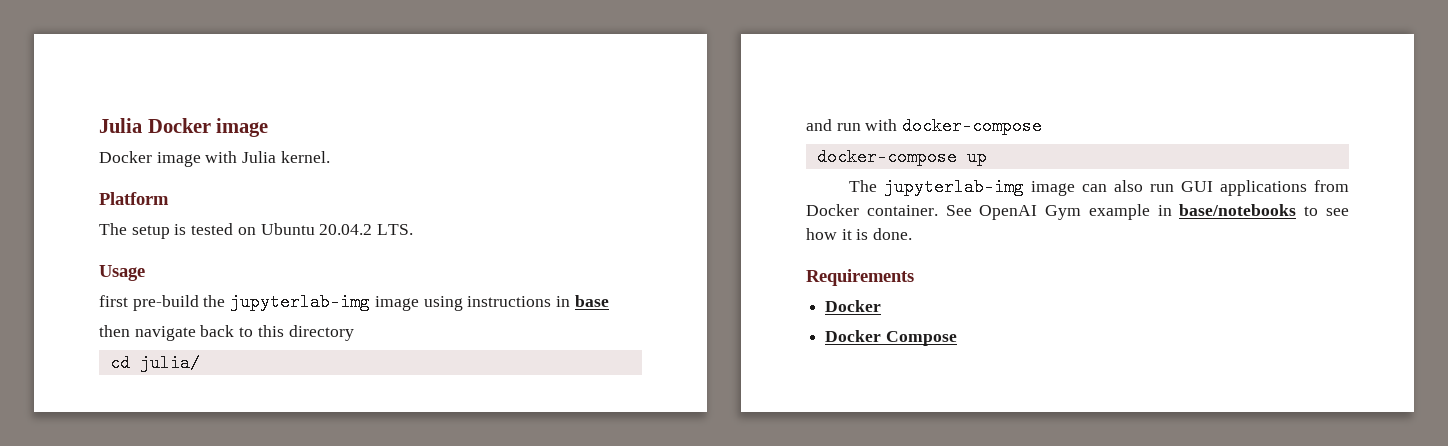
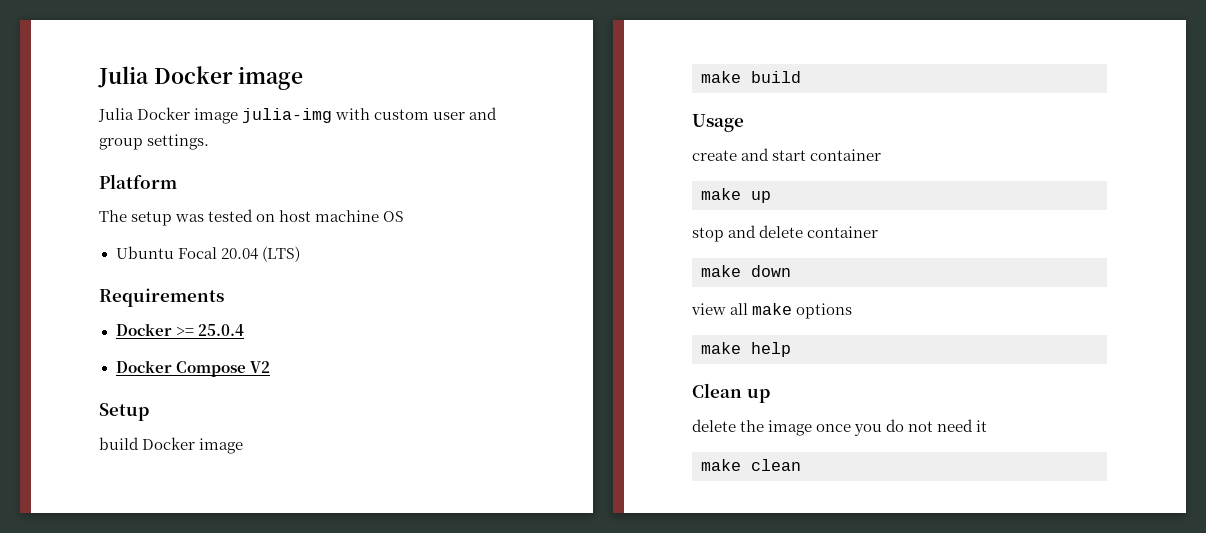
- Docker image with Julia kernel.
+ Julia Docker image julia-img with custom user and group settings.
- The setup is tested on Ubuntu 20.04.2 LTS.
- Usage
- first pre-build the jupyterlab-img image using instructions in base
- then navigate back to this directory
- cd julia/
- and run with docker-compose
- docker-compose up
- The jupyterlab-img image can also run GUI applications from Docker container. See OpenAI Gym example in base/notebooks to see how it is done.
+ The setup was tested on host machine OS
+ Ubuntu Focal 20.04 (LTS)
  Requirements
- Docker
+ Docker >= 25.0.4
- Docker Compose
+ Docker Compose V2
+ Setup
+ build Docker image
+ make build
+ Usage
+ create and start container
+ make up
+ stop and delete container
+ make down
+ view all make options
+ make help
+ Clean up
+ delete the image once you do not need it
+ make clean

